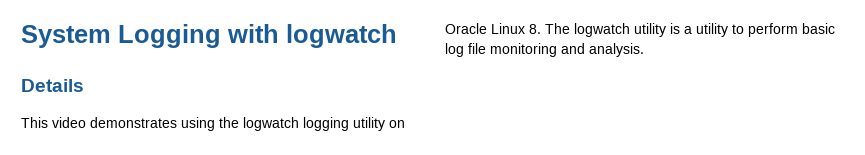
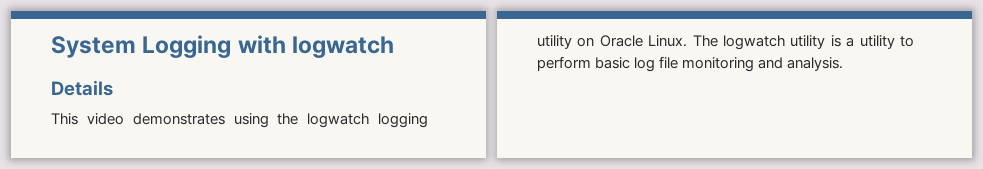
- This video demonstrates using the logwatch logging utility on Oracle Linux 8. The logwatch utility is a utility to perform basic log file monitoring and analysis.
+ This video demonstrates using the logwatch logging utility on Oracle Linux. The logwatch utility is a utility to perform basic log file monitoring and analysis.

